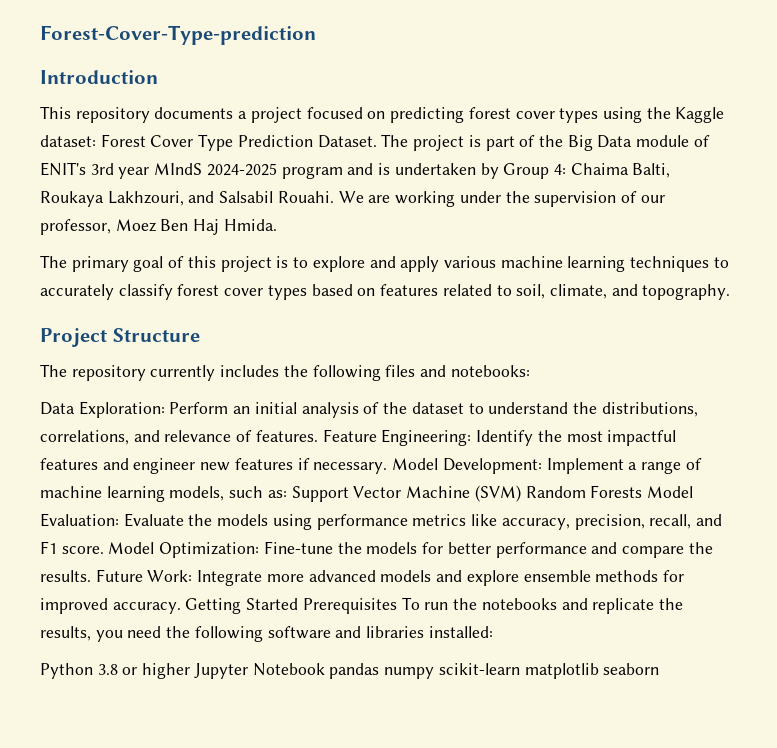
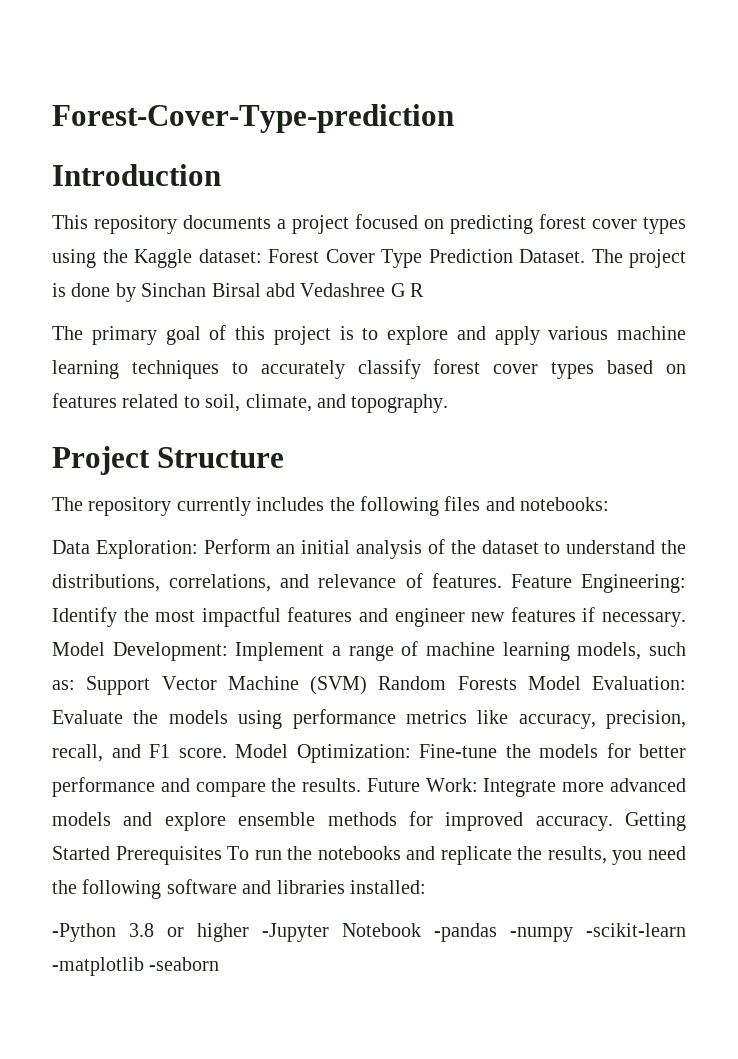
- The project is part of the Big Data module of ENIT's 3rd year MIndS 2024-2025 program and is undertaken by Group 4: Chaima Balti, Roukaya Lakhzouri, and Salsabil Rouahi. We are working under the supervision of our professor, Moez Ben Haj Hmida.
+ The project is done by Sinchan Birsal abd Vedashree G R
- Python 3.8 or higher Jupyter Notebook pandas numpy scikit-learn matplotlib seaborn
+ -Python 3.8 or higher -Jupyter Notebook -pandas -numpy -scikit-learn -matplotlib -seaborn

